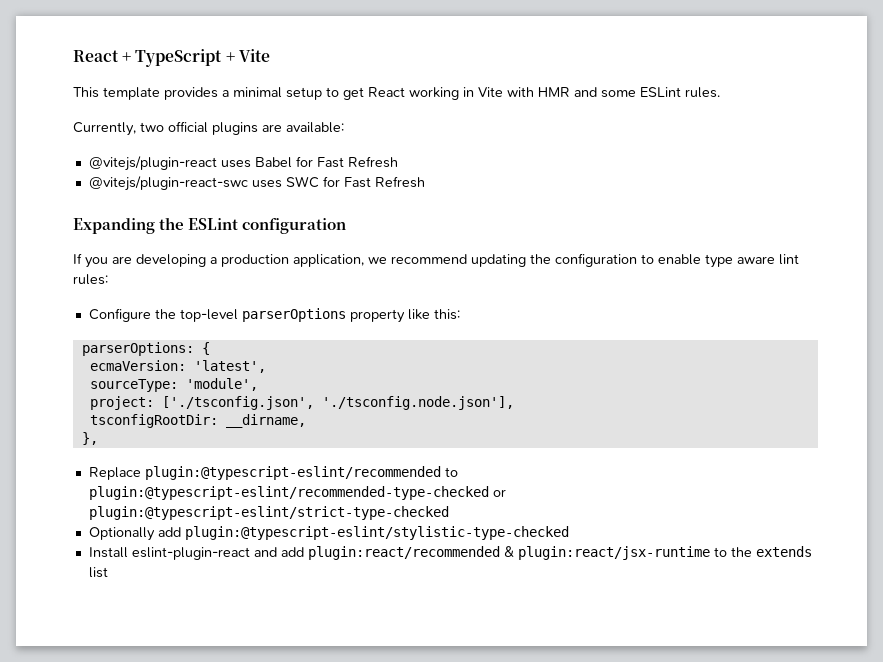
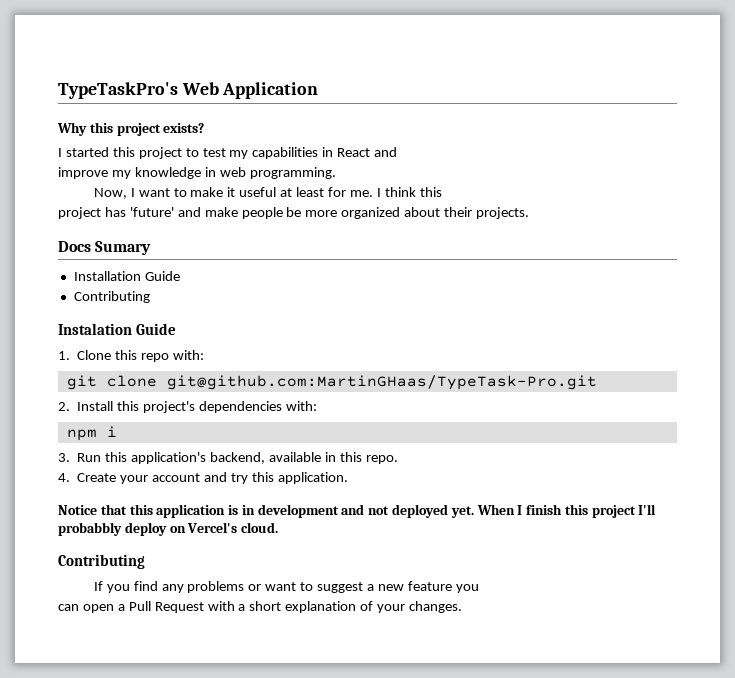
- React + TypeScript + Vite
- This template provides a minimal setup to get React working in Vite with HMR and some ESLint rules.
- Currently, two official plugins are available:
- @vitejs/plugin-react uses Babel for Fast Refresh
- @vitejs/plugin-react-swc uses SWC for Fast Refresh
- Expanding the ESLint configuration
- If you are developing a production application, we recommend updating the configuration to enable type aware lint rules:
- Configure the top-level parserOptions property like this:
- parserOptions: {
- ecmaVersion: 'latest',
- sourceType: 'module',
- project: ['./tsconfig.json', './tsconfig.node.json'],
- tsconfigRootDir: __dirname,
- },
- Replace plugin:@typescript-eslint/recommended to plugin:@typescript-eslint/recommended-type-checked or plugin:@typescript-eslint/strict-type-checked
- Optionally add plugin:@typescript-eslint/stylistic-type-checked
- Install eslint-plugin-react and add plugin:react/recommended & plugin:react/jsx-runtime to the extends list
+ TypeTaskPro's Web Application
+ Why this project exists?
+ I started this project to test my capabilities in React and
+ improve my knowledge in web programming.
+ Now, I want to make it useful at least for me. I think this
+ project has 'future' and make people be more organized about their projects.
+ Docs Sumary
+ Installation Guide
+ Contributing
+ Instalation Guide
+ 1. Clone this repo with:
+ git clone git@github.com:MartinGHaas/TypeTask-Pro.git
+ 2. Install this project's dependencies with:
+ npm i
+ 3. Run this application's backend, available in this repo.
+ 4. Create your account and try this application.
+ Notice that this application is in development and not deployed yet. When I finish this project I'll probabbly deploy on Vercel's cloud.
+ Contributing
+ If you find any problems or want to suggest a new feature you
+ can open a Pull Request with a short explanation of your changes.

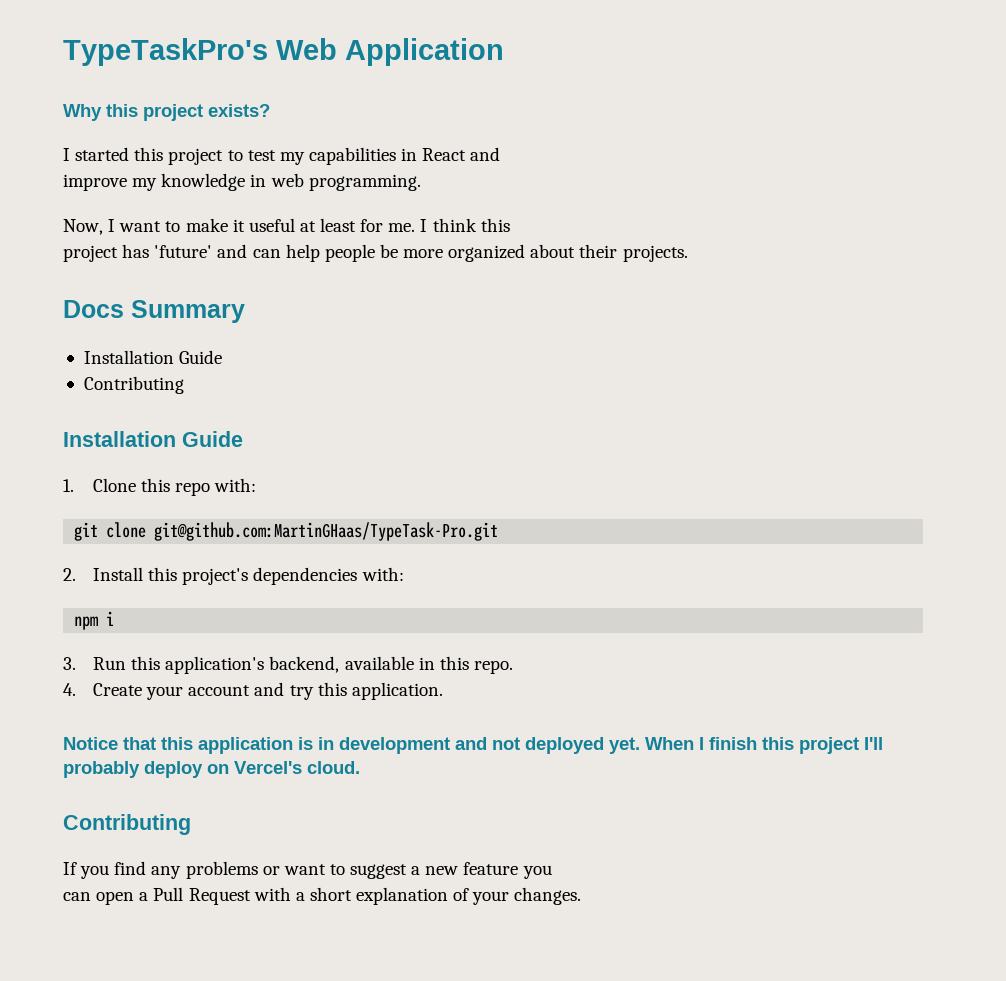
- project has 'future' and make people be more organized about their projects.
+ project has 'future' and can help people be more organized about their projects.
- Docs Sumary
+ Docs Summary
  Installation Guide
  Contributing
- Instalation Guide
+ Installation Guide
- When I finish this project I'll probabbly deploy on Vercel's cloud.
+ When I finish this project I'll probably deploy on Vercel's cloud.

